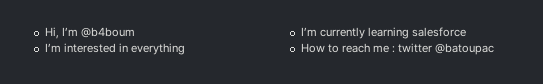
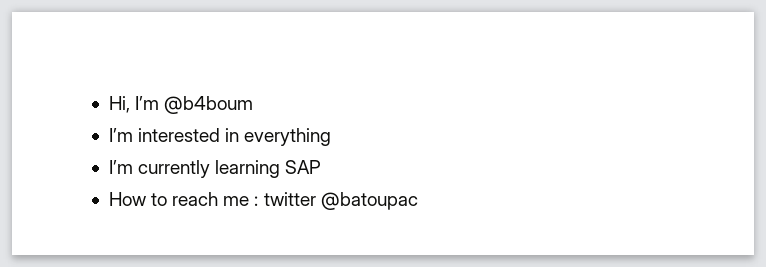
- I’m currently learning salesforce
+ I’m currently learning SAP

